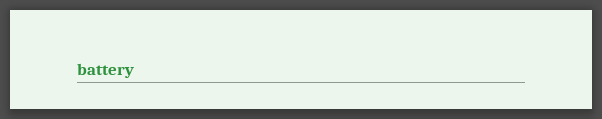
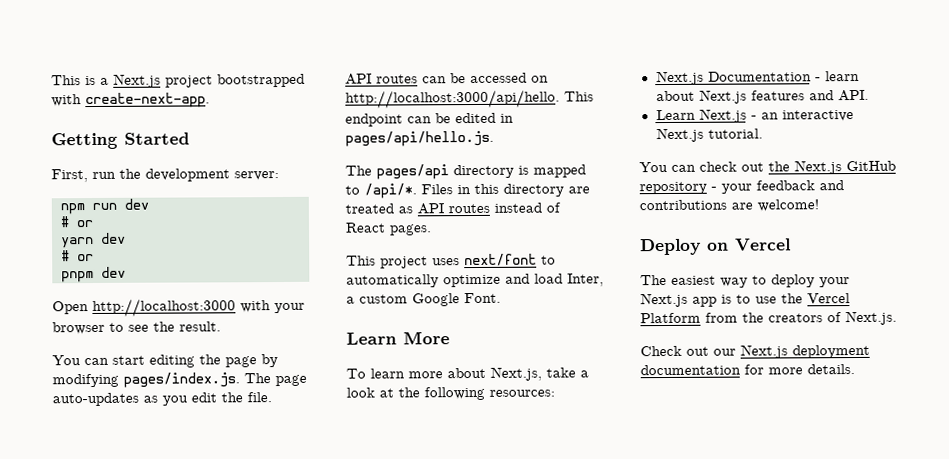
- battery
+ This is a Next.js project bootstrapped with create-next-app.
+ Getting Started
+ First, run the development server:
+ npm run dev
+ # or
+ yarn dev
+ # or
+ pnpm dev
+ Open http://localhost:3000 with your browser to see the result.
+ You can start editing the page by modifying pages/index.js. The page auto-updates as you edit the file.
+ API routes can be accessed on http://localhost:3000/api/hello. This endpoint can be edited in pages/api/hello.js.
+ The pages/api directory is mapped to /api/*. Files in this directory are treated as API routes instead of React pages.
+ This project uses next/font to automatically optimize and load Inter, a custom Google Font.
+ Learn More
+ To learn more about Next.js, take a look at the following resources:
+ Next.js Documentation - learn about Next.js features and API.
+ Learn Next.js - an interactive Next.js tutorial.
+ You can check out the Next.js GitHub repository - your feedback and contributions are welcome!
+ Deploy on Vercel
+ The easiest way to deploy your Next.js app is to use the Vercel Platform from the creators of Next.js.
+ Check out our Next.js deployment documentation for more details.

